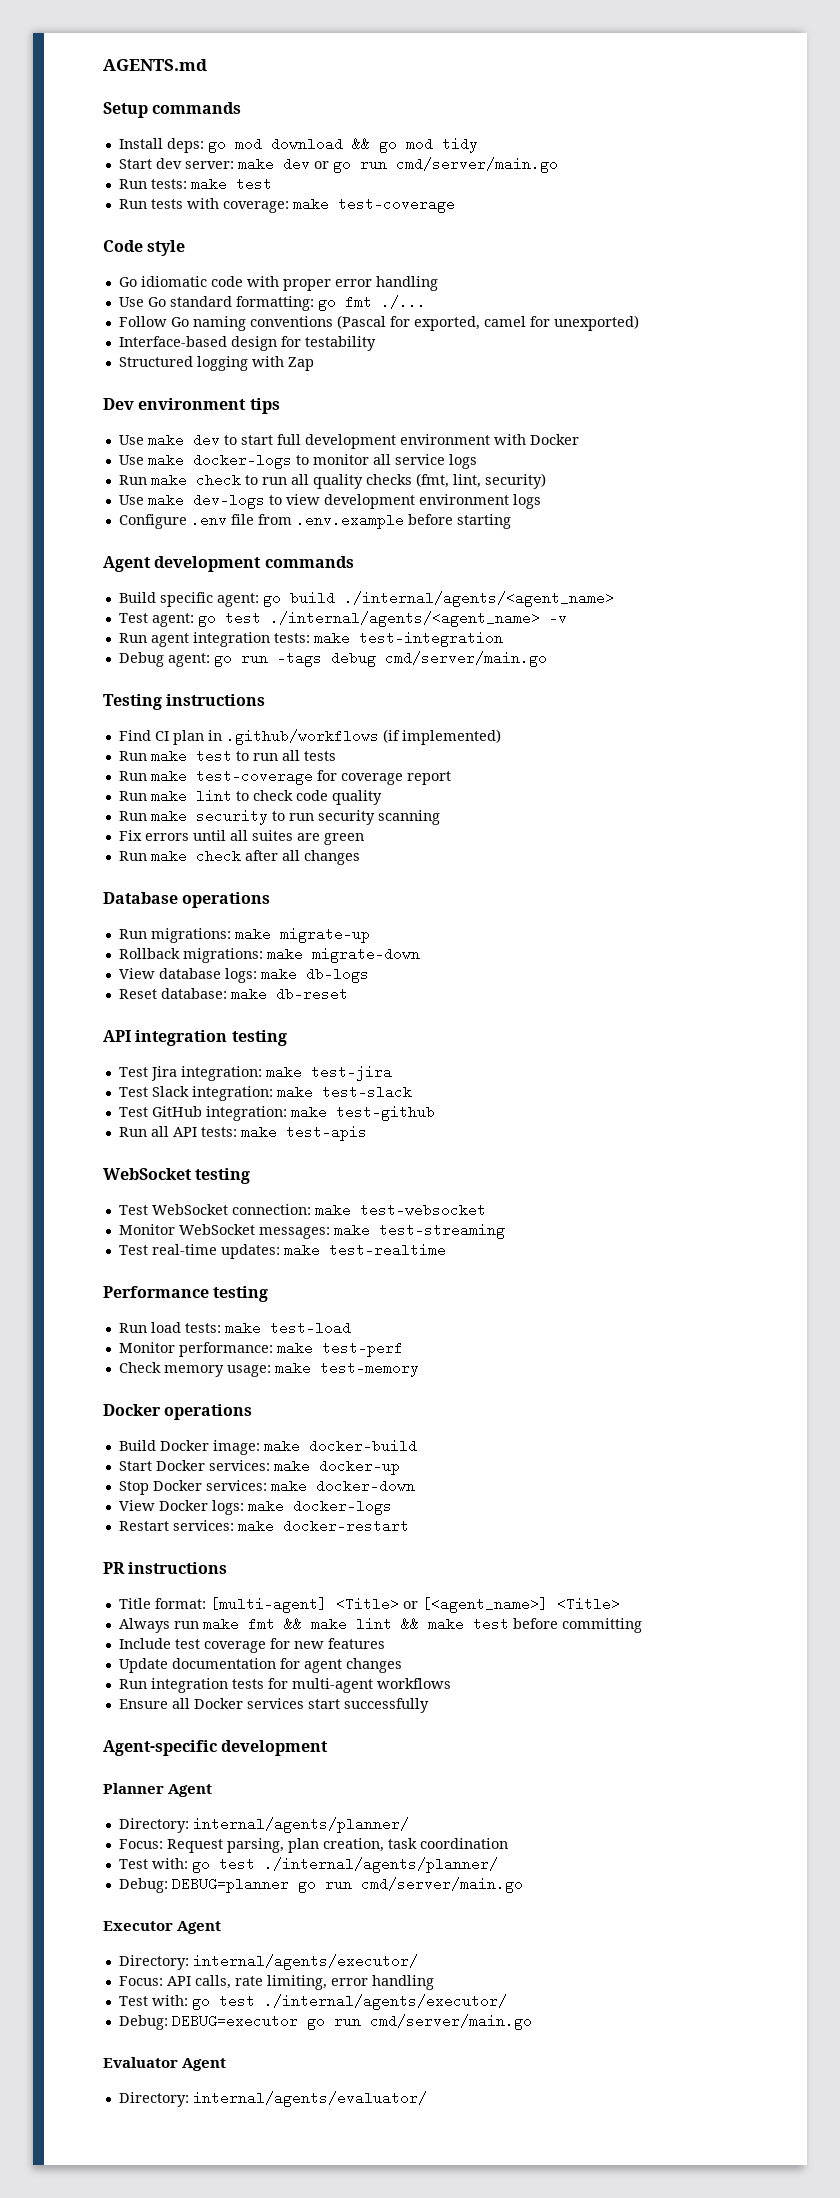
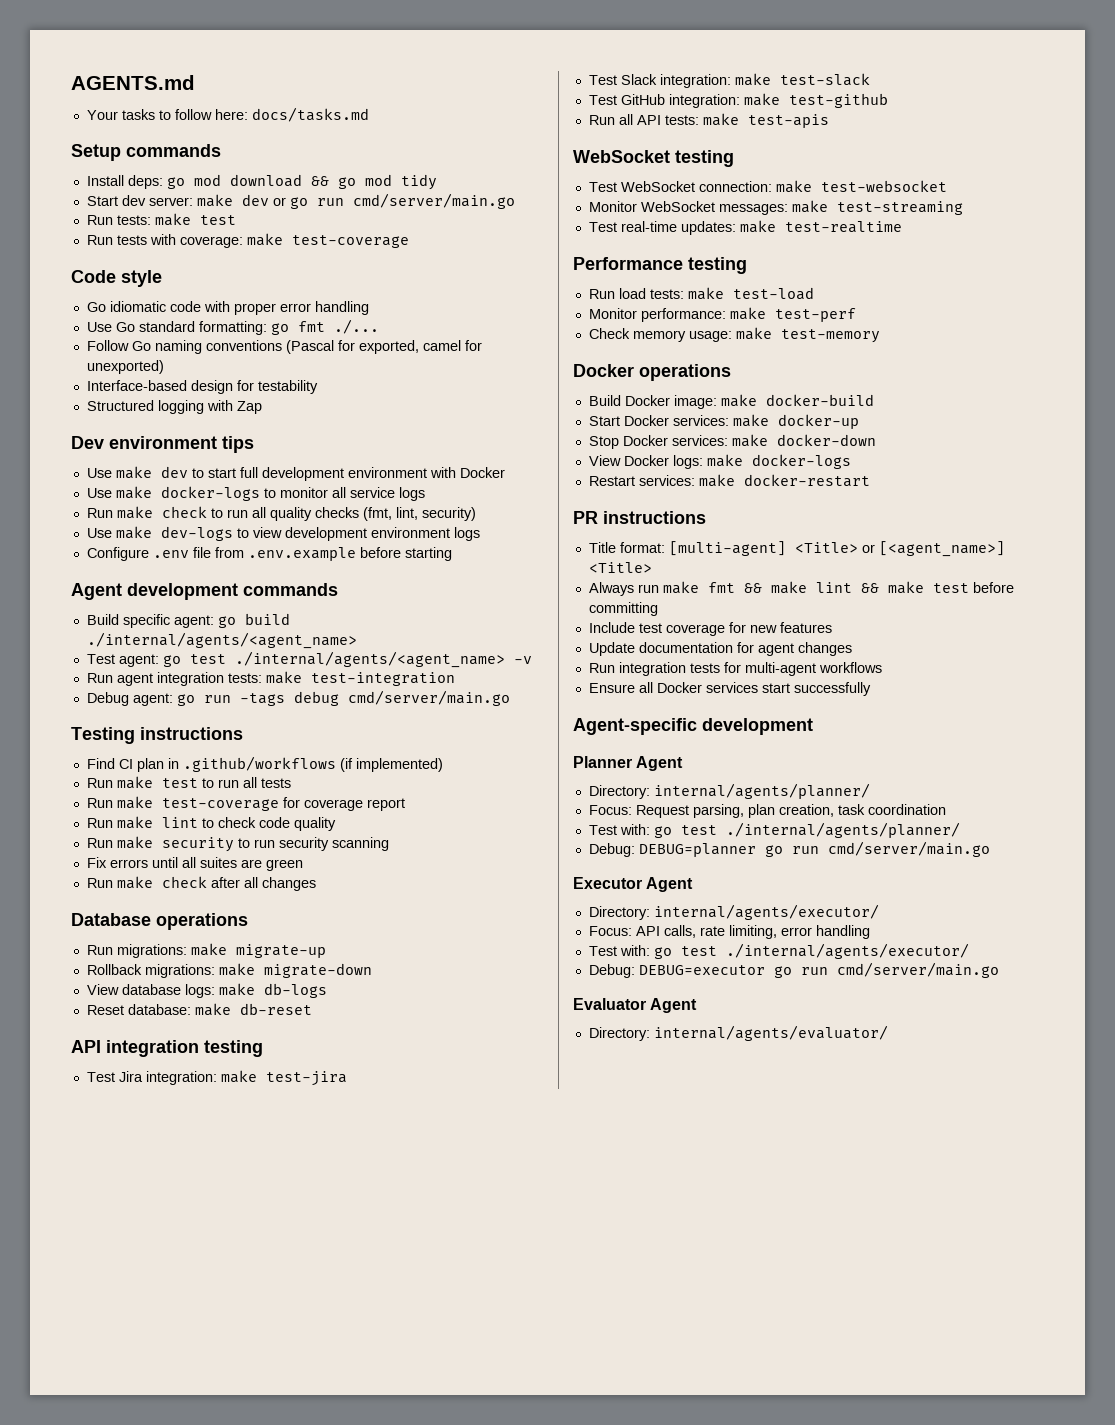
+ Your tasks to follow here: docs/tasks.md

